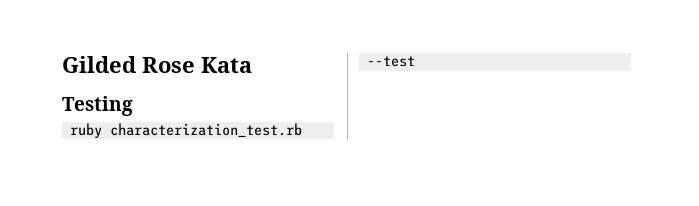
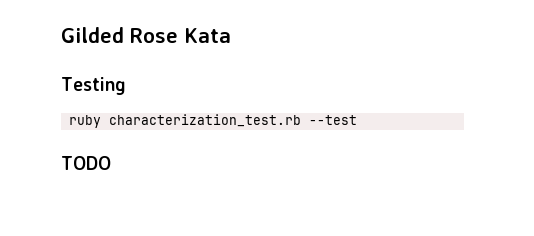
+ TODO

